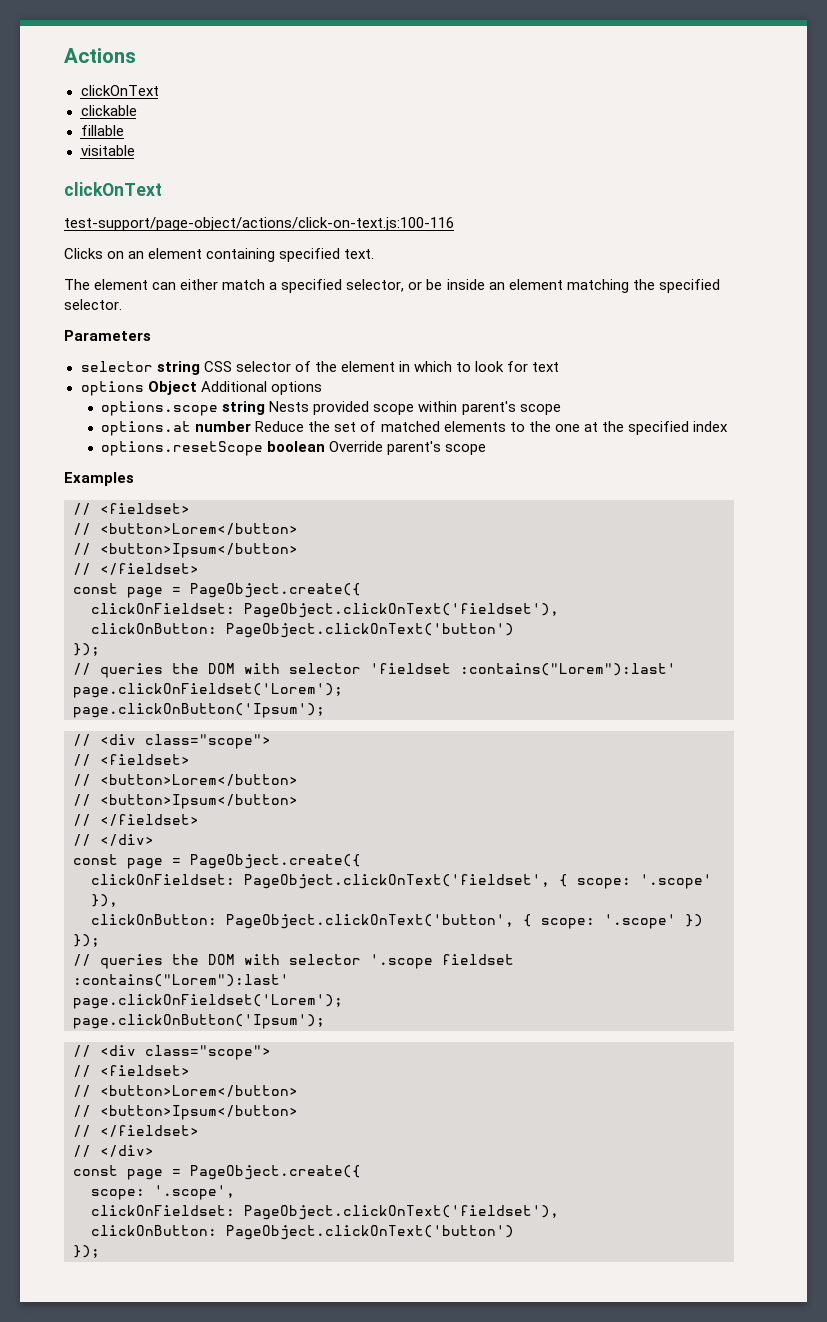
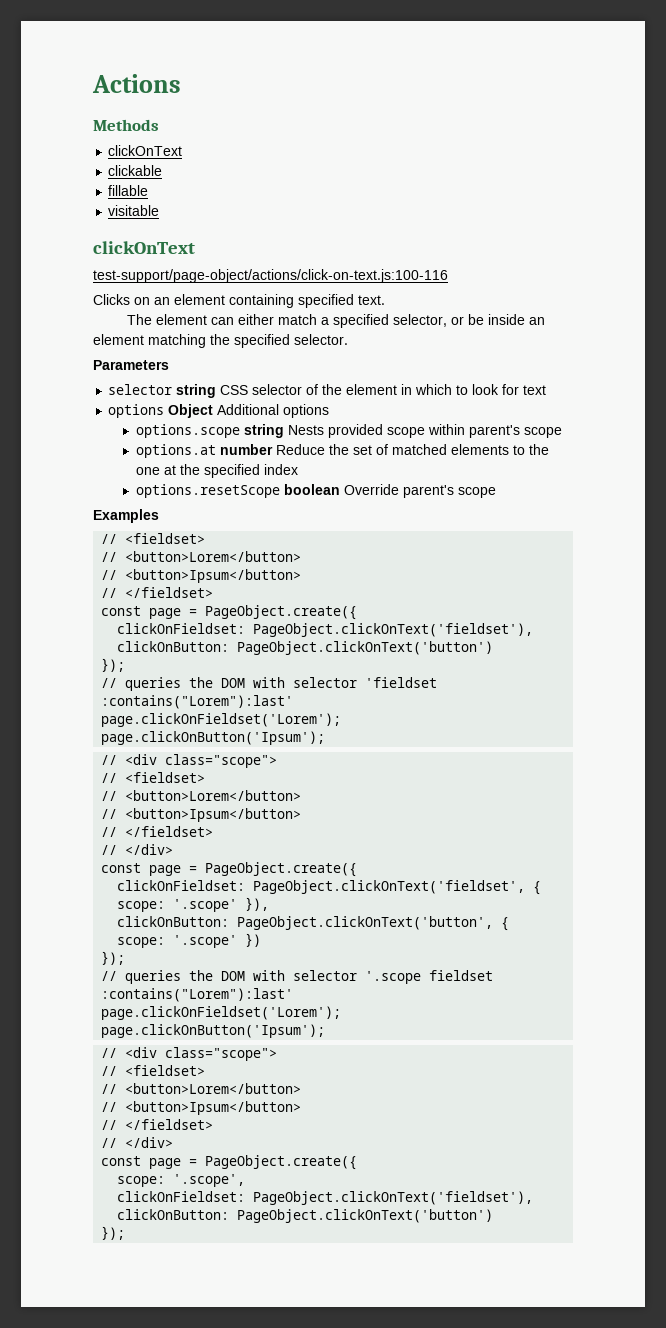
+ Methods

